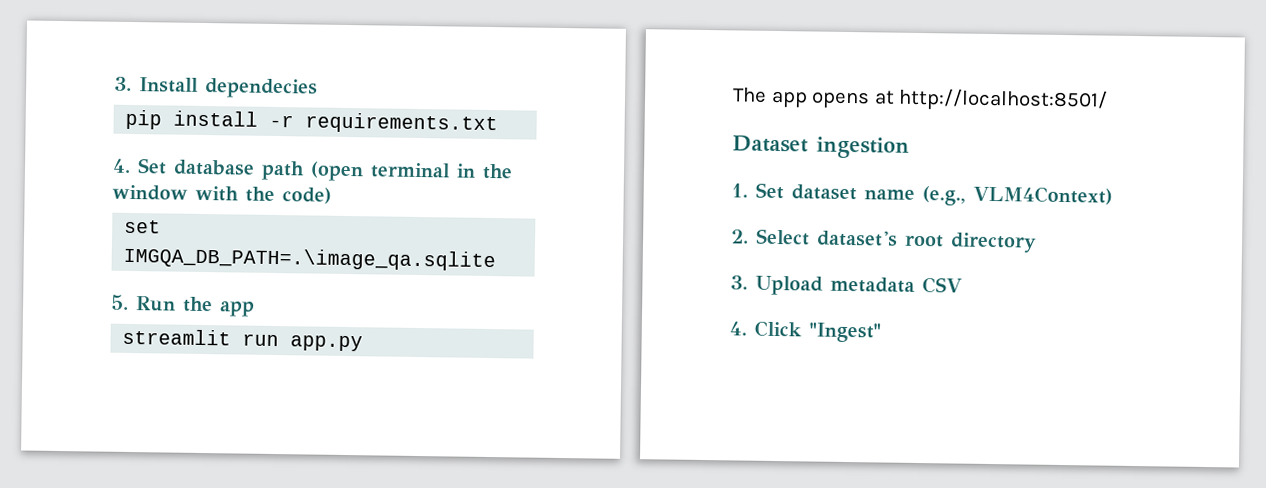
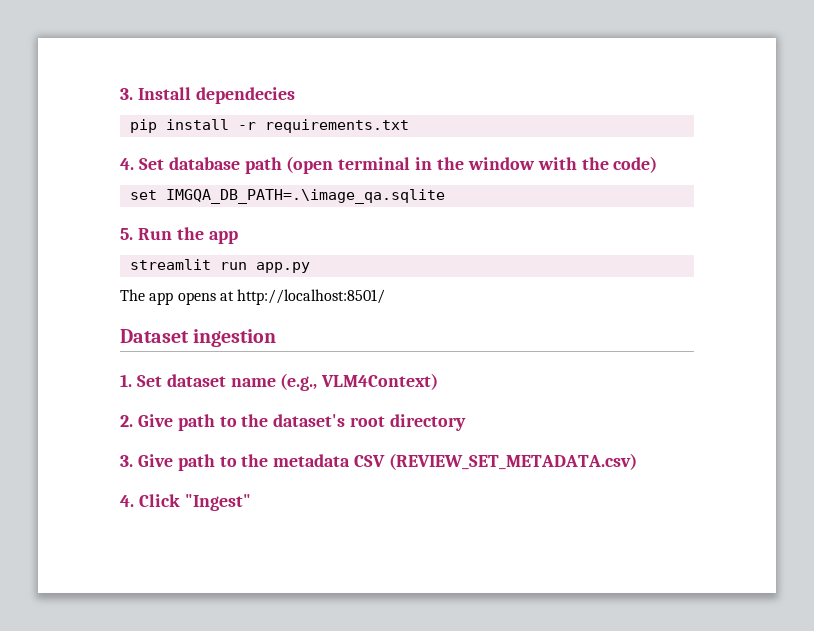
- 2. Select dataset's root directory
+ 2. Give path to the dataset's root directory
- 3. Upload metadata CSV
+ 3. Give path to the metadata CSV (REVIEW_SET_METADATA.csv)

